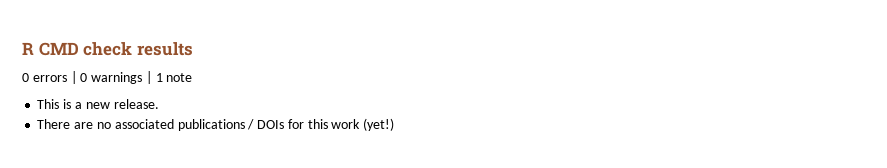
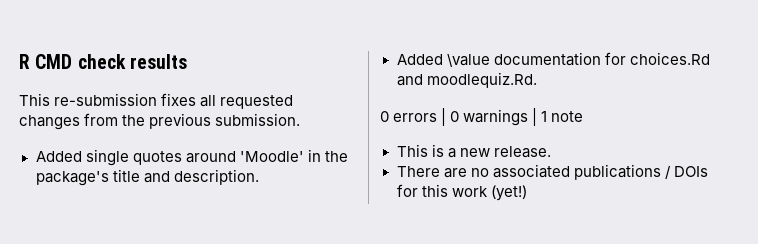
+ This re-submission fixes all requested changes from the previous submission.
+ Added single quotes around 'Moodle' in the package's title and description.
+ Added \value documentation for choices.Rd and moodlequiz.Rd.

